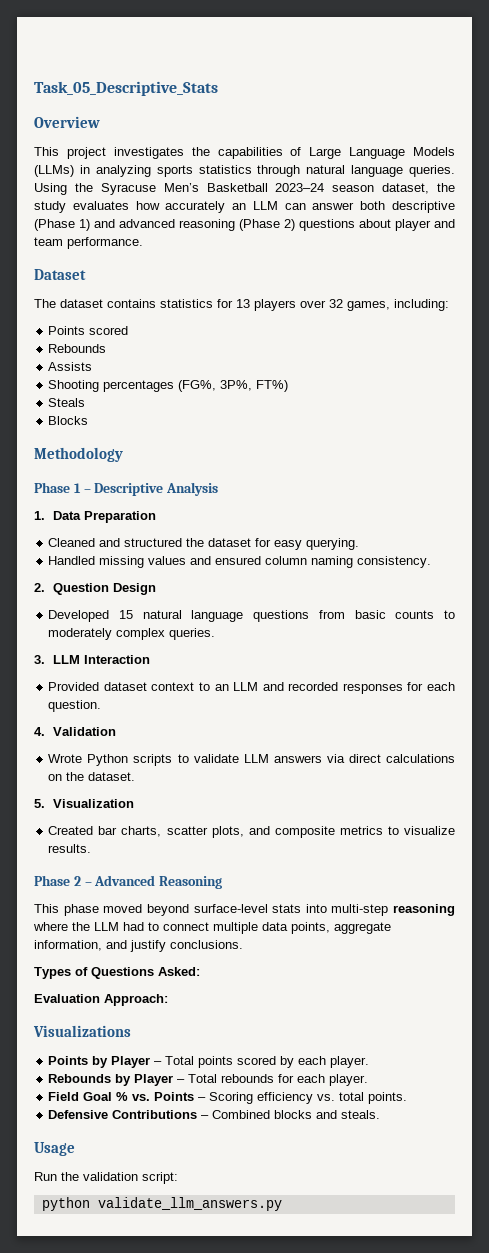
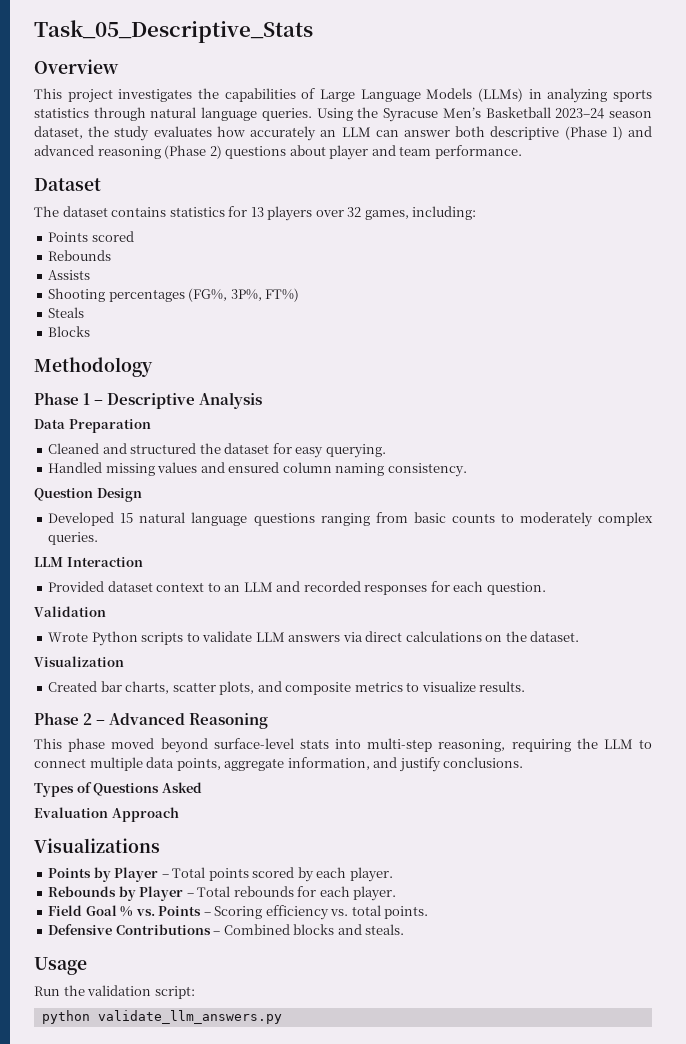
- 1. Data Preparation
+ Data Preparation
- 2. Question Design
+ Question Design
- Developed 15 natural language questions from basic counts to moderately complex queries.
+ Developed 15 natural language questions ranging from basic counts to moderately complex queries.
- 3. LLM Interaction
+ LLM Interaction
- 4. Validation
+ Validation
- 5. Visualization
+ Visualization
- This phase moved beyond surface-level stats into multi-step reasoning where the LLM had to connect multiple data points, aggregate information, and justify conclusions.
+ This phase moved beyond surface-level stats into multi-step reasoning, requiring the LLM to connect multiple data points, aggregate information, and justify conclusions.
- Types of Questions Asked:
+ Types of Questions Asked
- Evaluation Approach:
+ Evaluation Approach

